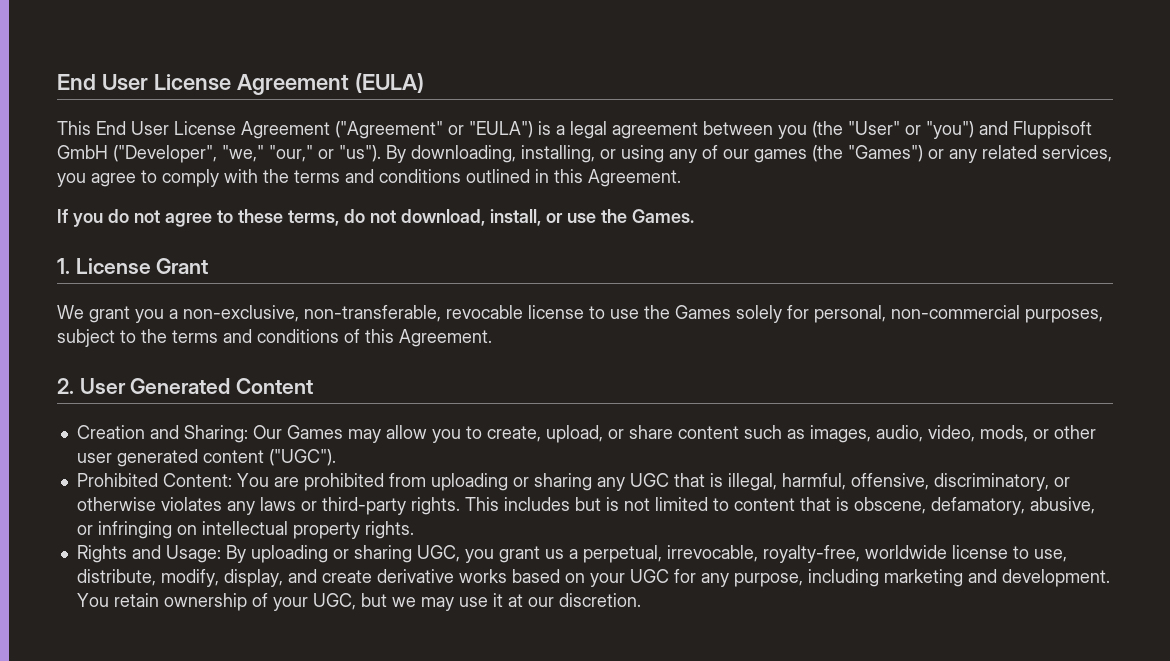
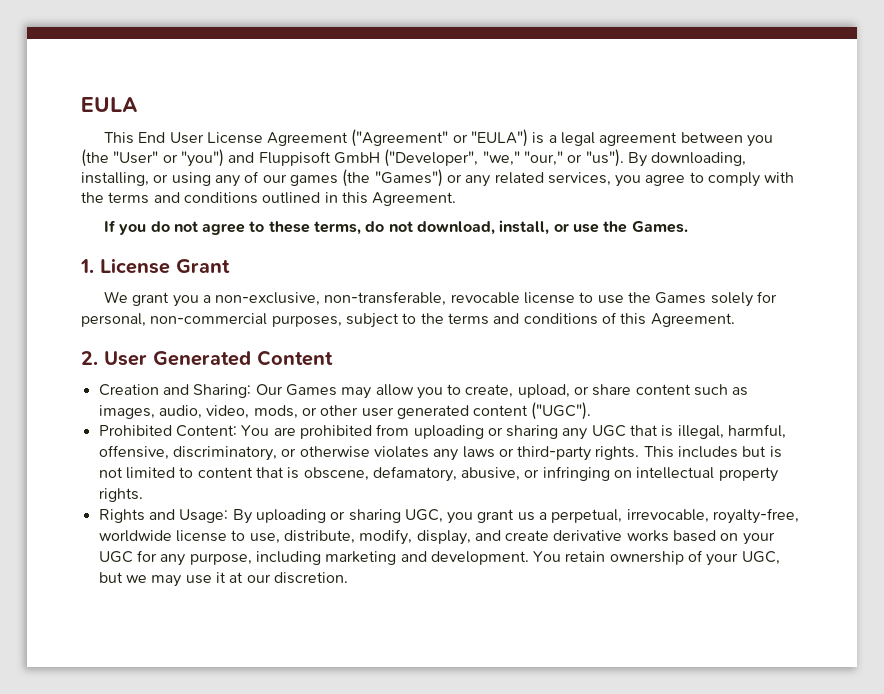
- End User License Agreement (EULA)
+ EULA

